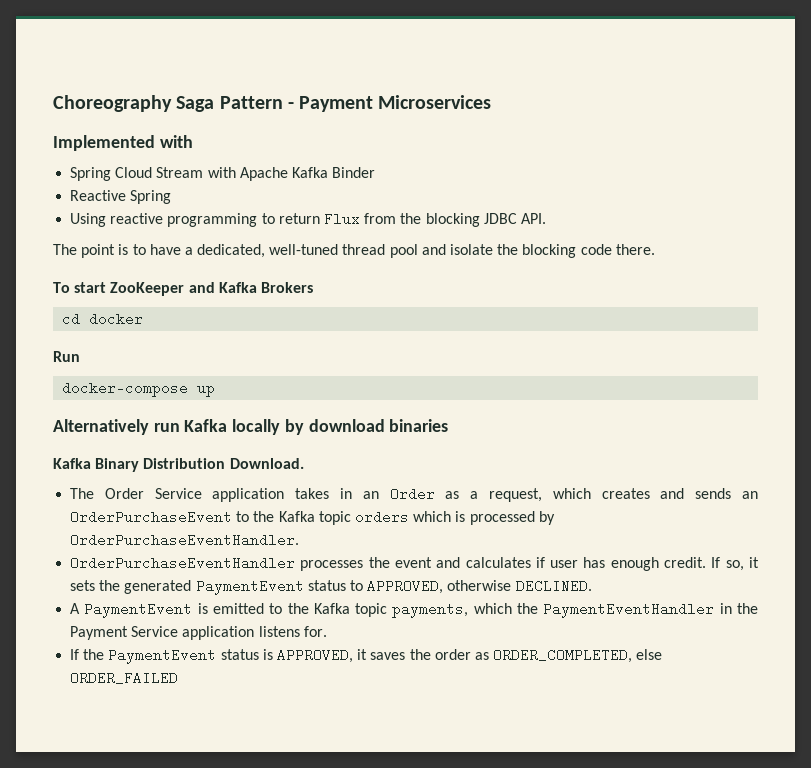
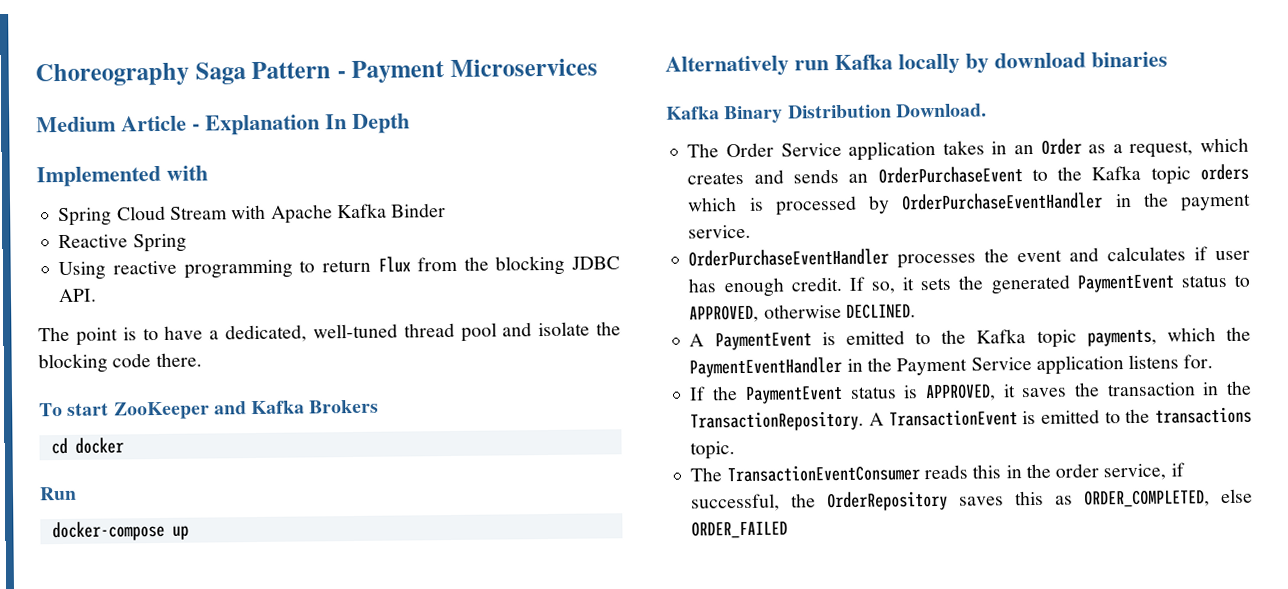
+ Medium Article - Explanation In Depth
- The Order Service application takes in an Order as a request, which creates and sends an OrderPurchaseEvent to the Kafka topic orders which is processed by OrderPurchaseEventHandler.
+ The Order Service application takes in an Order as a request, which creates and sends an OrderPurchaseEvent to the Kafka topic orders which is processed by OrderPurchaseEventHandler in the payment service.
- If the PaymentEvent status is APPROVED, it saves the order as ORDER_COMPLETED, else ORDER_FAILED
+ If the PaymentEvent status is APPROVED, it saves the transaction in the TransactionRepository. A TransactionEvent is emitted to the transactions topic.
+ The TransactionEventConsumer reads this in the order service, if successful, the OrderRepository saves this as ORDER_COMPLETED, else ORDER_FAILED

